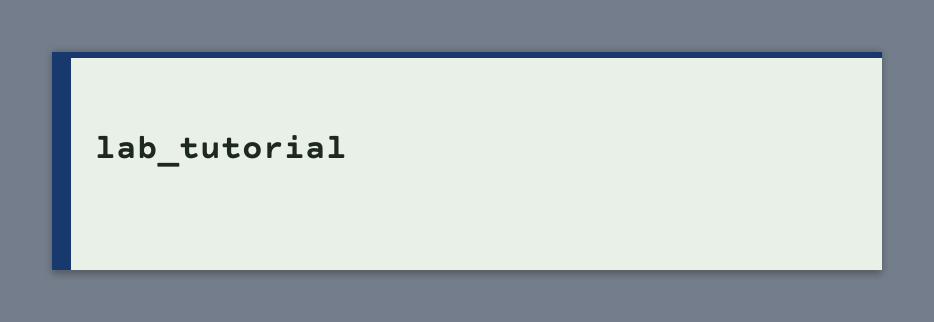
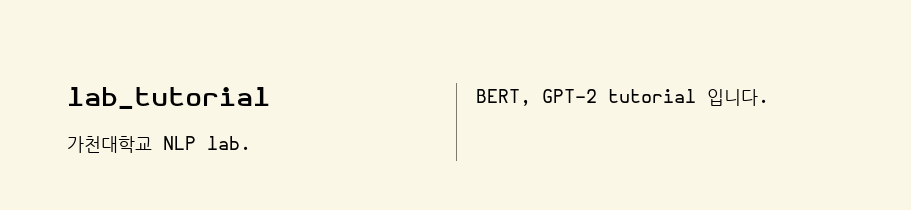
+ 가천대학교 NLP lab.
+ BERT, GPT-2 tutorial 입니다.

